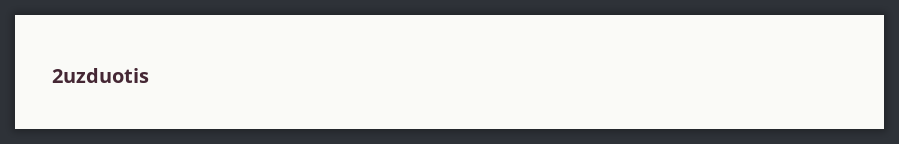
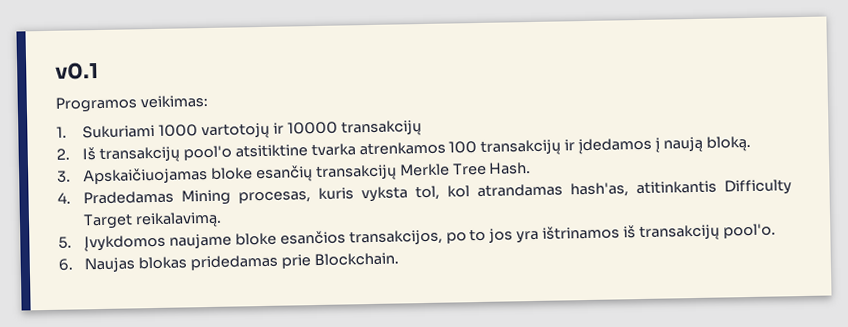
- 2uzduotis
+ v0.1
+ Programos veikimas:
+ 1. Sukuriami 1000 vartotojų ir 10000 transakcijų
+ 2. Iš transakcijų pool'o atsitiktine tvarka atrenkamos 100 transakcijų ir įdedamos į naują bloką.
+ 3. Apskaičiuojamas bloke esančių transakcijų Merkle Tree Hash.
+ 4. Pradedamas Mining procesas, kuris vyksta tol, kol atrandamas hash'as, atitinkantis Difficulty Target reikalavimą.
+ 5. Įvykdomos naujame bloke esančios transakcijos, po to jos yra ištrinamos iš transakcijų pool'o.
+ 6. Naujas blokas pridedamas prie Blockchain.

